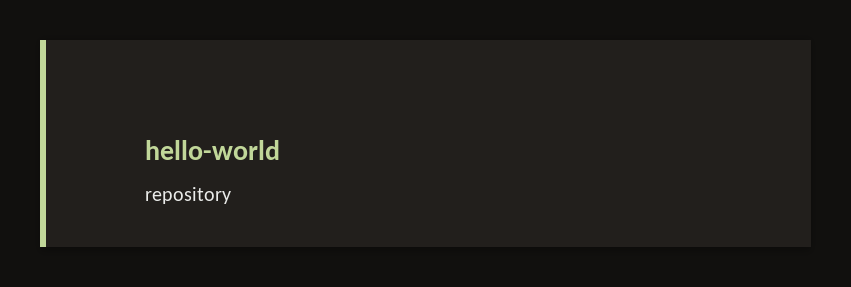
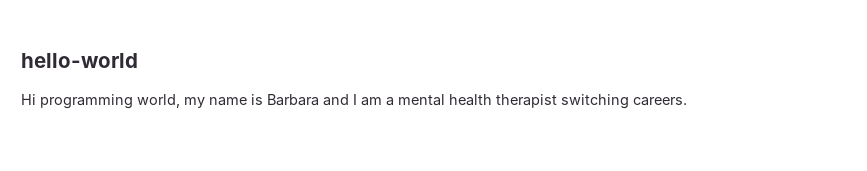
- repository
+ Hi programming world, my name is Barbara and I am a mental health therapist switching careers.

